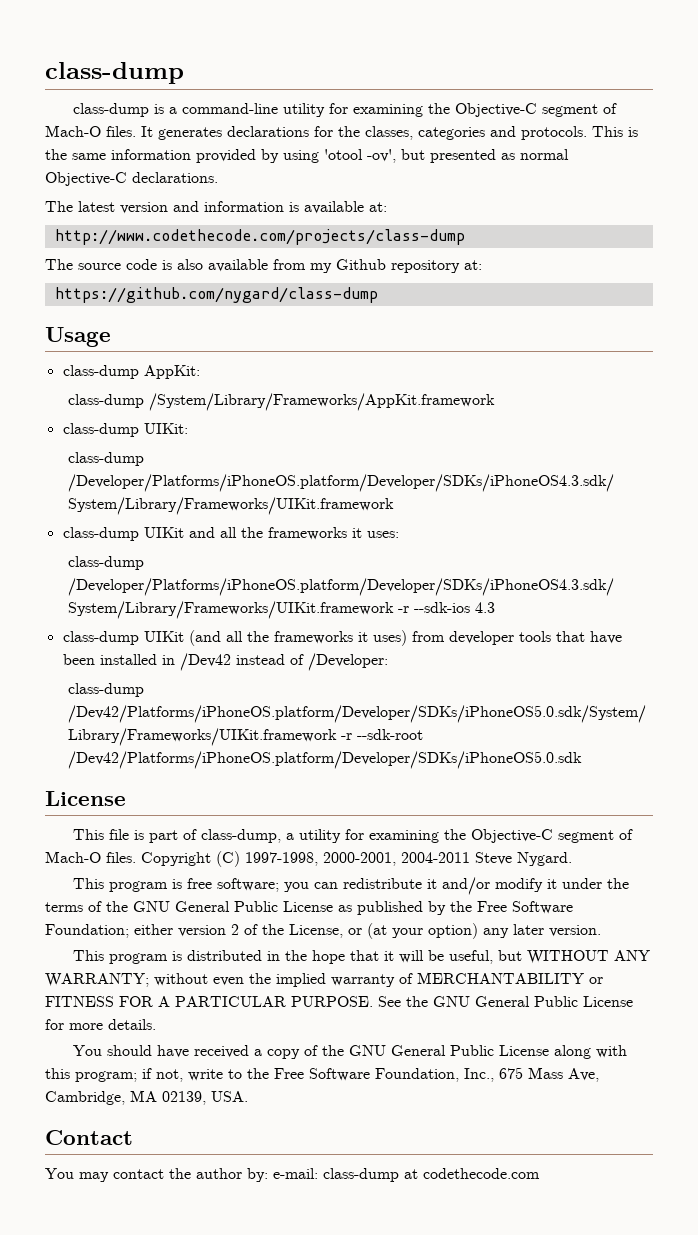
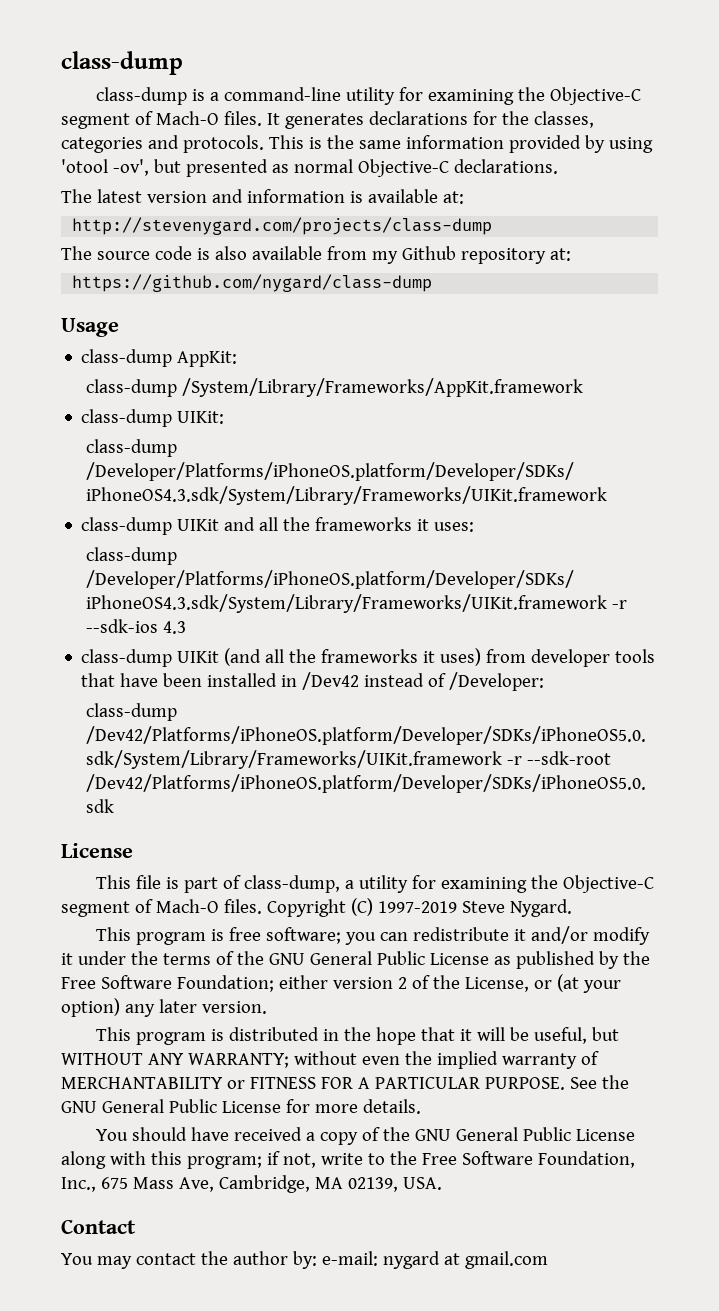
- http://www.codethecode.com/projects/class-dump
+ http://stevenygard.com/projects/class-dump
- Copyright (C) 1997-1998, 2000-2001, 2004-2011 Steve Nygard.
+ Copyright (C) 1997-2019 Steve Nygard.
- You may contact the author by: e-mail: class-dump at codethecode.com
+ You may contact the author by: e-mail: nygard at gmail.com

